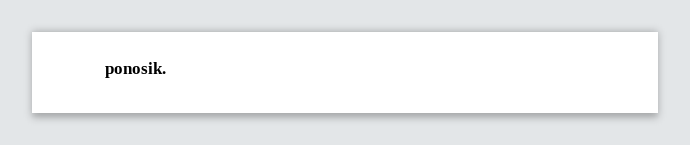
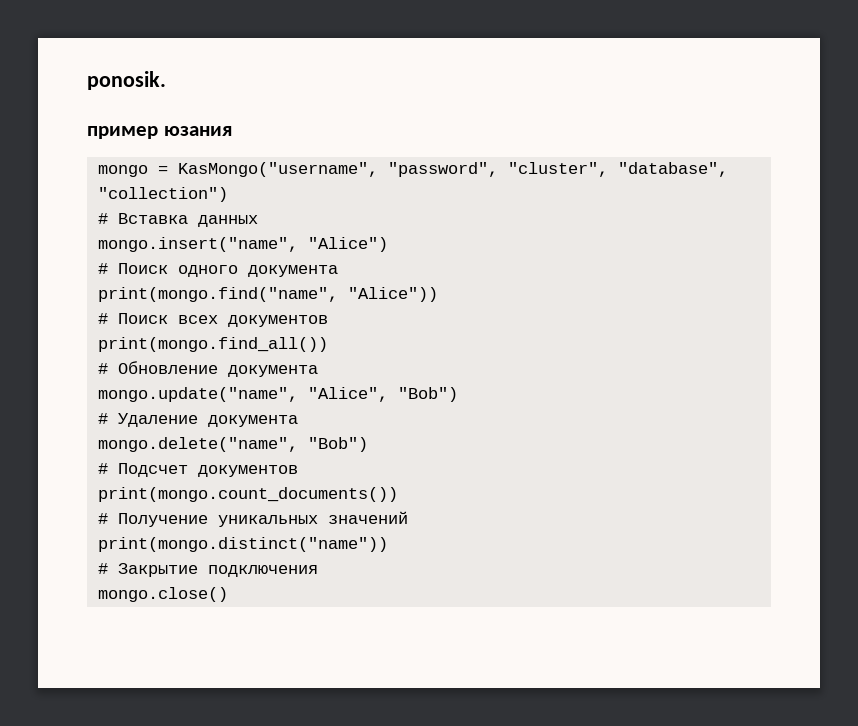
+ пример юзания
+ mongo = KasMongo("username", "password", "cluster", "database", "collection")
+ # Вставка данных
+ mongo.insert("name", "Alice")
+ # Поиск одного документа
+ print(mongo.find("name", "Alice"))
+ # Поиск всех документов
+ print(mongo.find_all())
+ # Обновление документа
+ mongo.update("name", "Alice", "Bob")
+ # Удаление документа
+ mongo.delete("name", "Bob")
+ # Подсчет документов
+ print(mongo.count_documents())
+ # Получение уникальных значений
+ print(mongo.distinct("name"))
+ # Закрытие подключения
+ mongo.close()

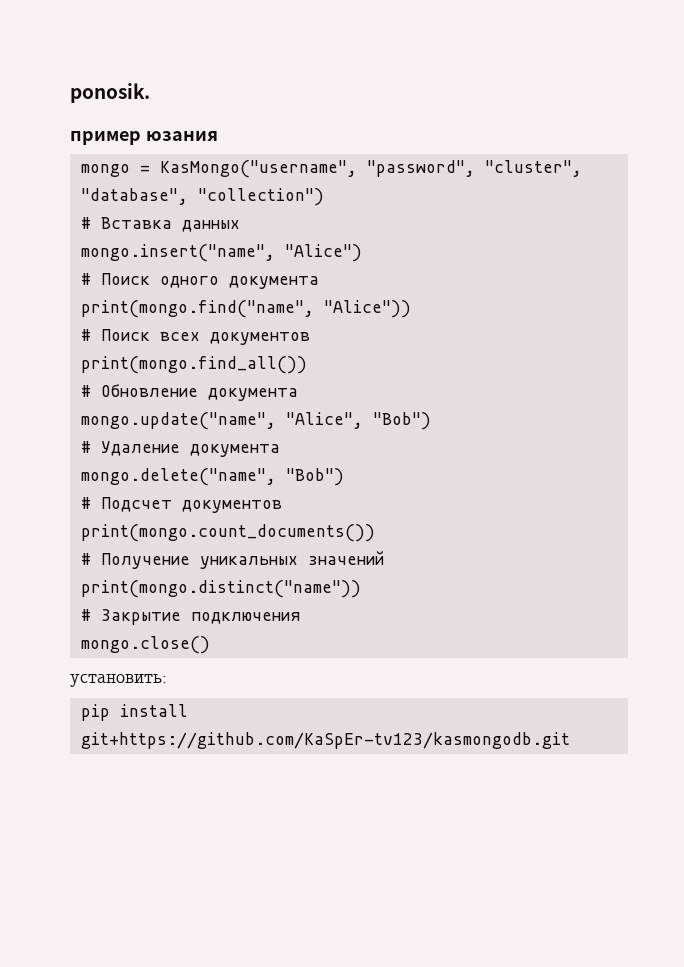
+ установить:
+ pip install git+https://github.com/KaSpEr-tv123/kasmongodb.git

